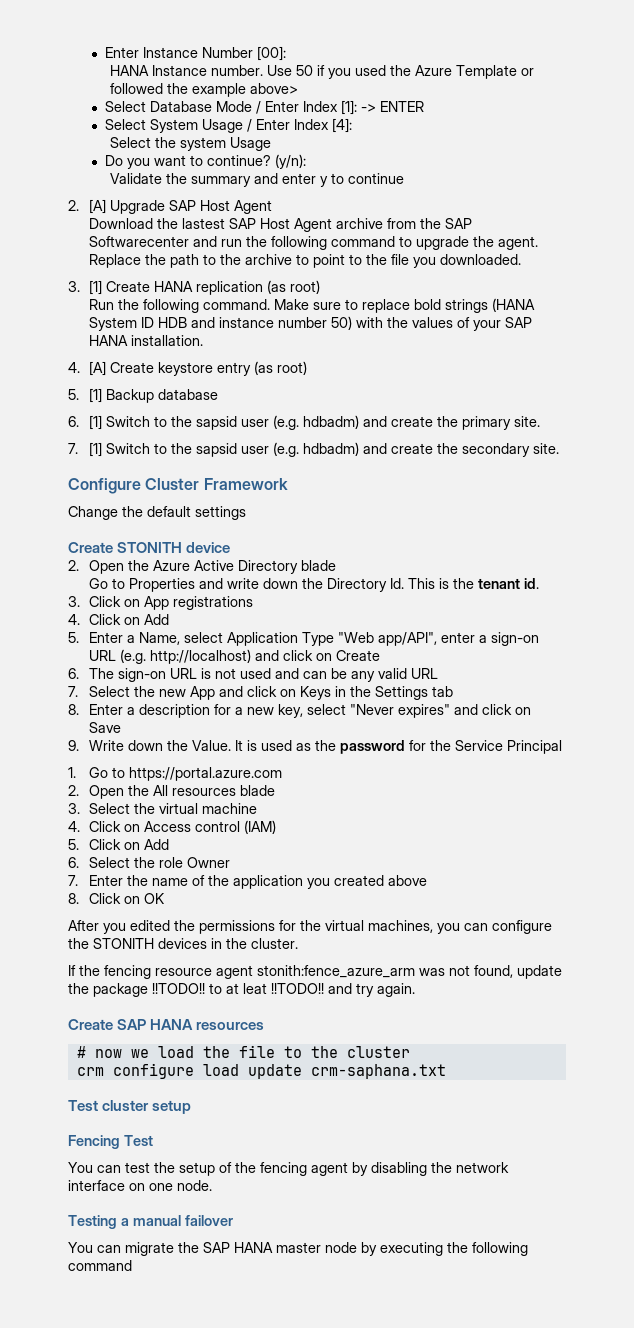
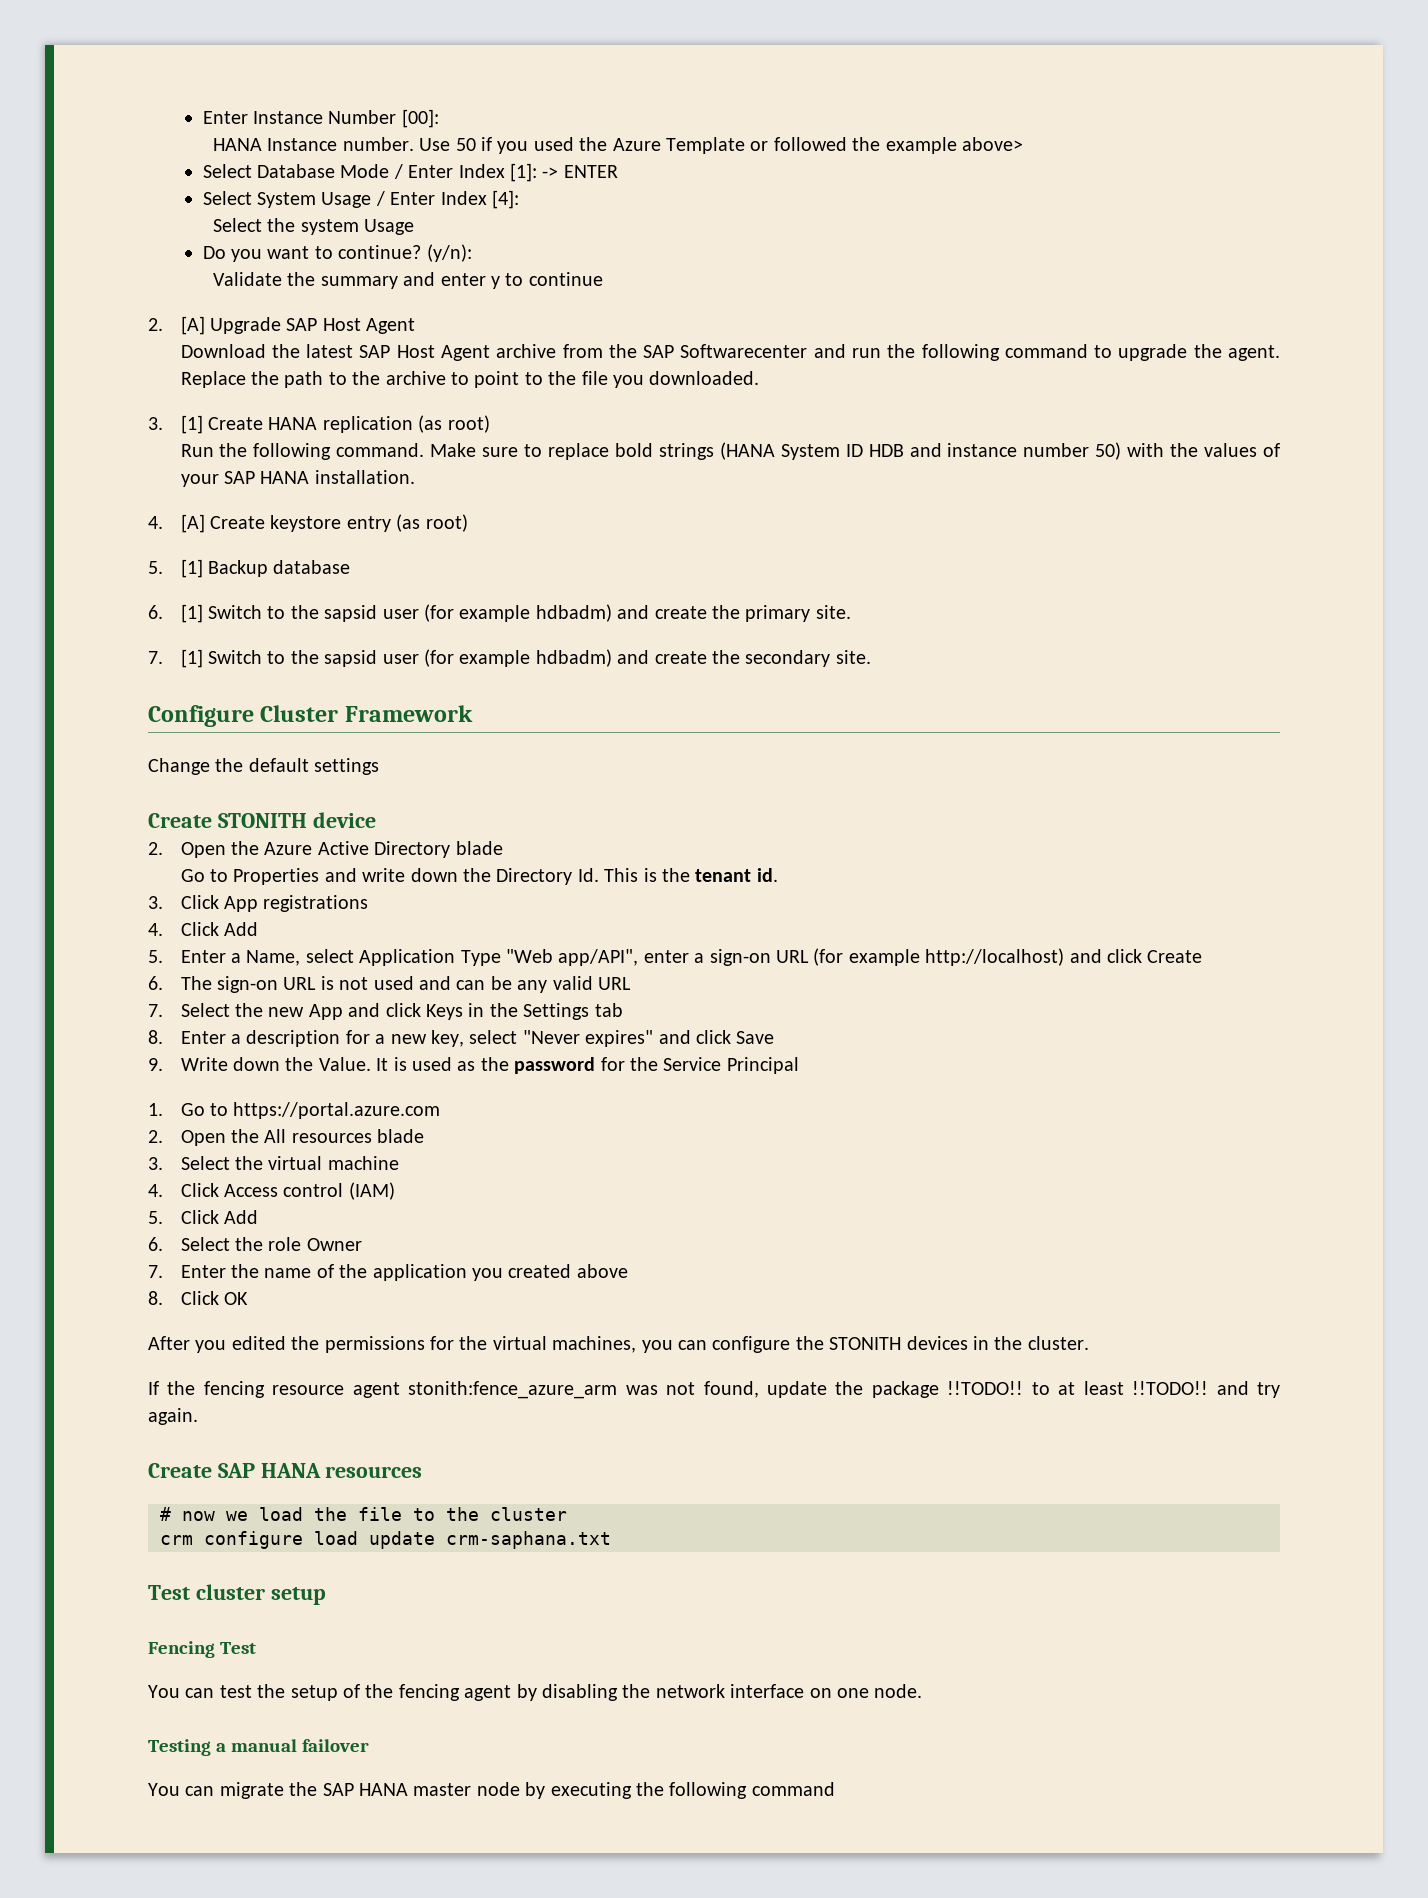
- Download the lastest SAP Host Agent archive from the SAP Softwarecenter and run the following command to upgrade the agent.
+ Download the latest SAP Host Agent archive from the SAP Softwarecenter and run the following command to upgrade the agent.
- 6. [1] Switch to the sapsid user (e.g. hdbadm) and create the primary site.
+ 6. [1] Switch to the sapsid user (for example hdbadm) and create the primary site.
- 7. [1] Switch to the sapsid user (e.g. hdbadm) and create the secondary site.
+ 7. [1] Switch to the sapsid user (for example hdbadm) and create the secondary site.
- 3. Click on App registrations
+ 3. Click App registrations
- 4. Click on Add
+ 4. Click Add
- 5. Enter a Name, select Application Type "Web app/API", enter a sign-on URL (e.g. http://localhost) and click on Create
+ 5. Enter a Name, select Application Type "Web app/API", enter a sign-on URL (for example http://localhost) and click Create
- 7. Select the new App and click on Keys in the Settings tab
+ 7. Select the new App and click Keys in the Settings tab
- 8. Enter a description for a new key, select "Never expires" and click on Save
+ 8. Enter a description for a new key, select "Never expires" and click Save
- 4. Click on Access control (IAM)
+ 4. Click Access control (IAM)
- 5. Click on Add
+ 5. Click Add
- 8. Click on OK
+ 8. Click OK
- If the fencing resource agent stonith:fence_azure_arm was not found, update the package !!TODO!! to at leat !!TODO!! and try again.
+ If the fencing resource agent stonith:fence_azure_arm was not found, update the package !!TODO!! to at least !!TODO!! and try again.

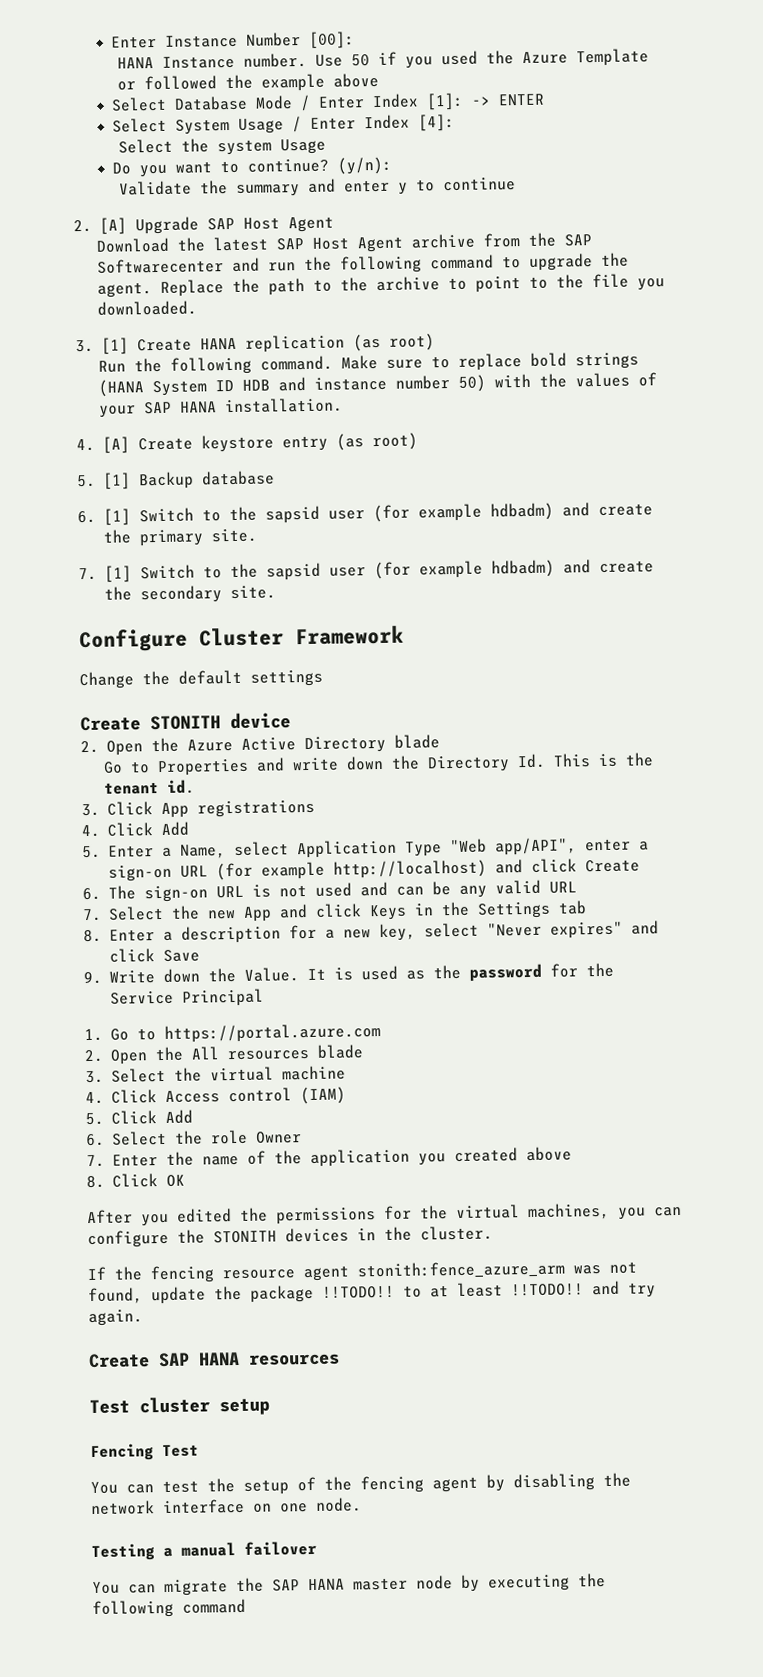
- Use 50 if you used the Azure Template or followed the example above>
+ Use 50 if you used the Azure Template or followed the example above
- # now we load the file to the cluster
- crm configure load update crm-saphana.txt

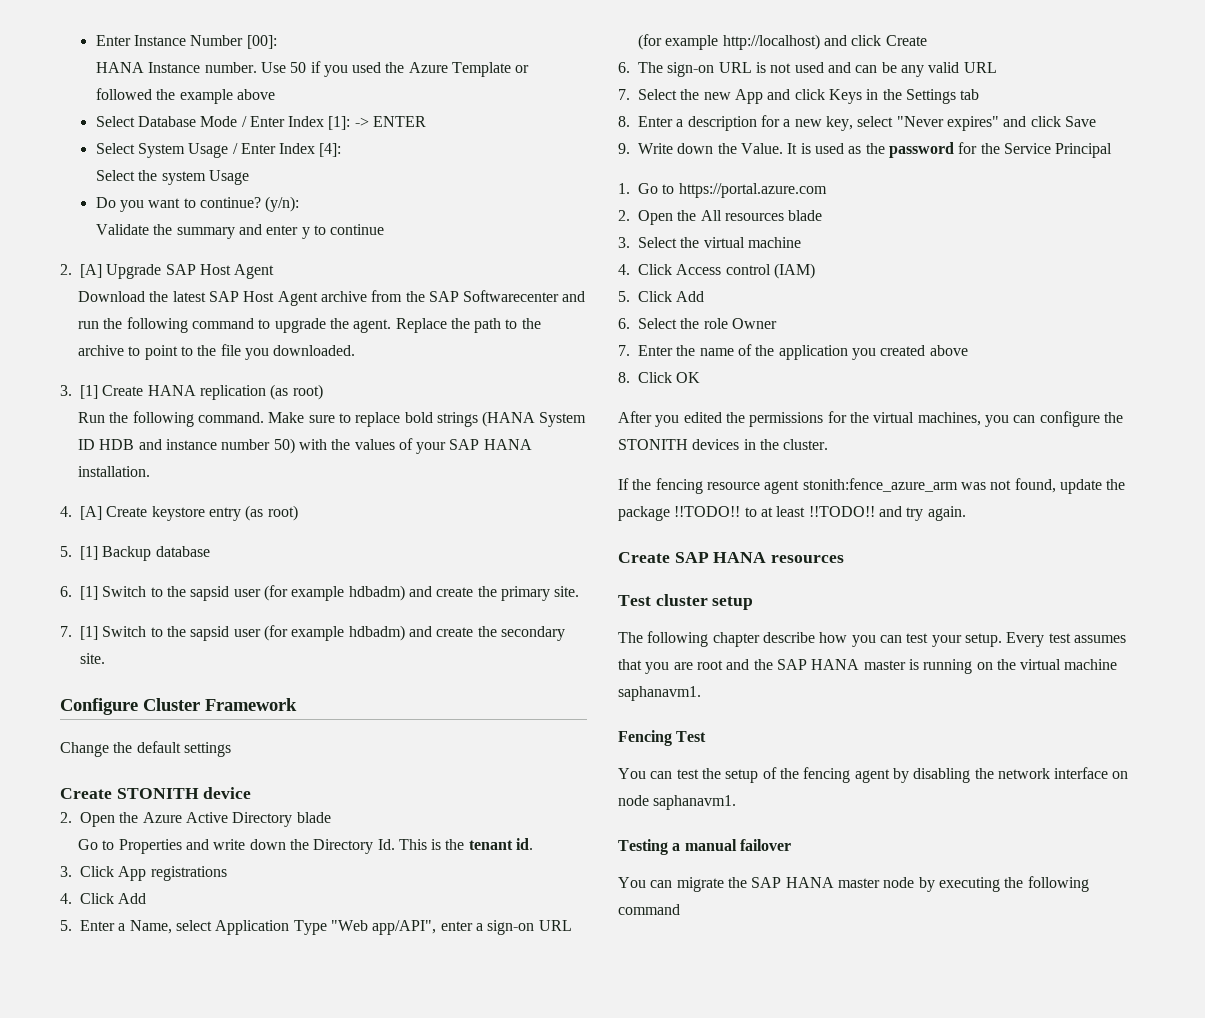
+ The following chapter describe how you can test your setup. Every test assumes that you are root and the SAP HANA master is running on the virtual machine saphanavm1.
- You can test the setup of the fencing agent by disabling the network interface on one node.
+ You can test the setup of the fencing agent by disabling the network interface on node saphanavm1.

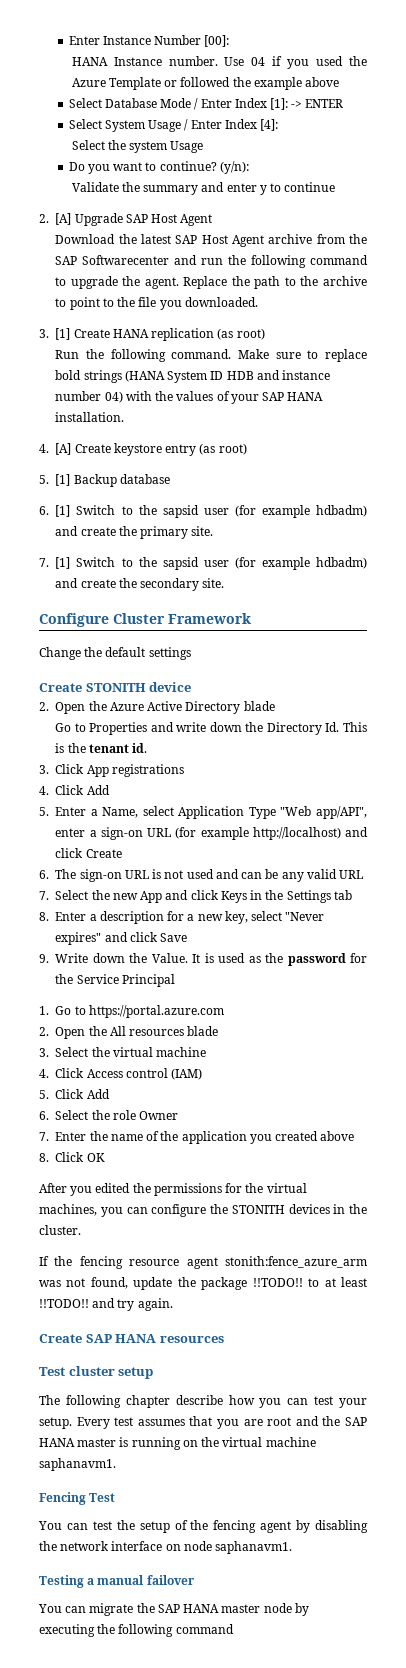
- Use 50 if you used the Azure Template or followed the example above
+ Use 04 if you used the Azure Template or followed the example above
- Make sure to replace bold strings (HANA System ID HDB and instance number 50) with the values of your SAP HANA installation.
+ Make sure to replace bold strings (HANA System ID HDB and instance number 04) with the values of your SAP HANA installation.

